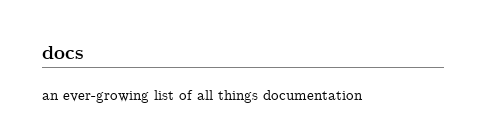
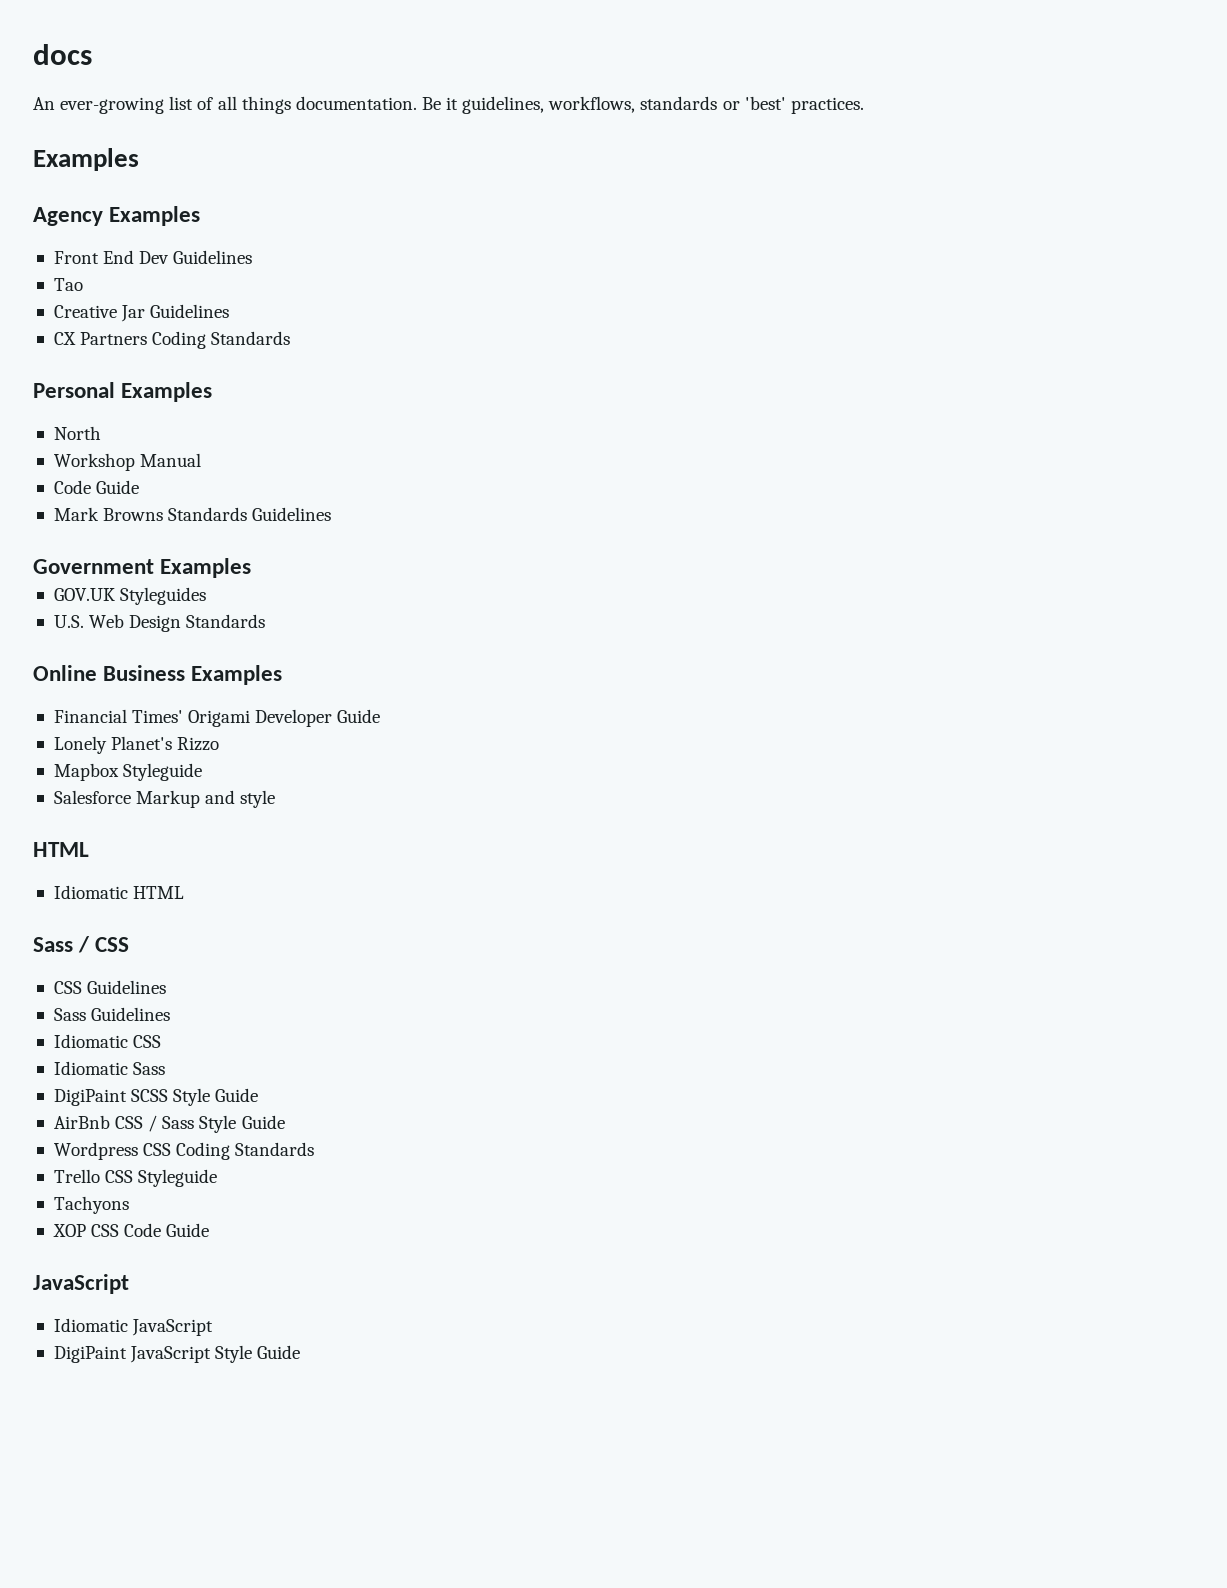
- an ever-growing list of all things documentation
+ An ever-growing list of all things documentation. Be it guidelines, workflows, standards or 'best' practices.
+ Examples
+ Agency Examples
+ Front End Dev Guidelines
+ Tao
+ Creative Jar Guidelines
+ CX Partners Coding Standards
+ Personal Examples
+ North
+ Workshop Manual
+ Code Guide
+ Mark Browns Standards Guidelines
+ Government Examples
+ GOV.UK Styleguides
+ U.S. Web Design Standards
+ Online Business Examples
+ Financial Times' Origami Developer Guide
+ Lonely Planet's Rizzo
+ Mapbox Styleguide
+ Salesforce Markup and style
+ HTML
+ Idiomatic HTML
+ Sass / CSS
+ CSS Guidelines
+ Sass Guidelines
+ Idiomatic CSS
+ Idiomatic Sass
+ DigiPaint SCSS Style Guide
+ AirBnb CSS / Sass Style Guide
+ Wordpress CSS Coding Standards
+ Trello CSS Styleguide
+ Tachyons
+ XOP CSS Code Guide
+ JavaScript
+ Idiomatic JavaScript
+ DigiPaint JavaScript Style Guide

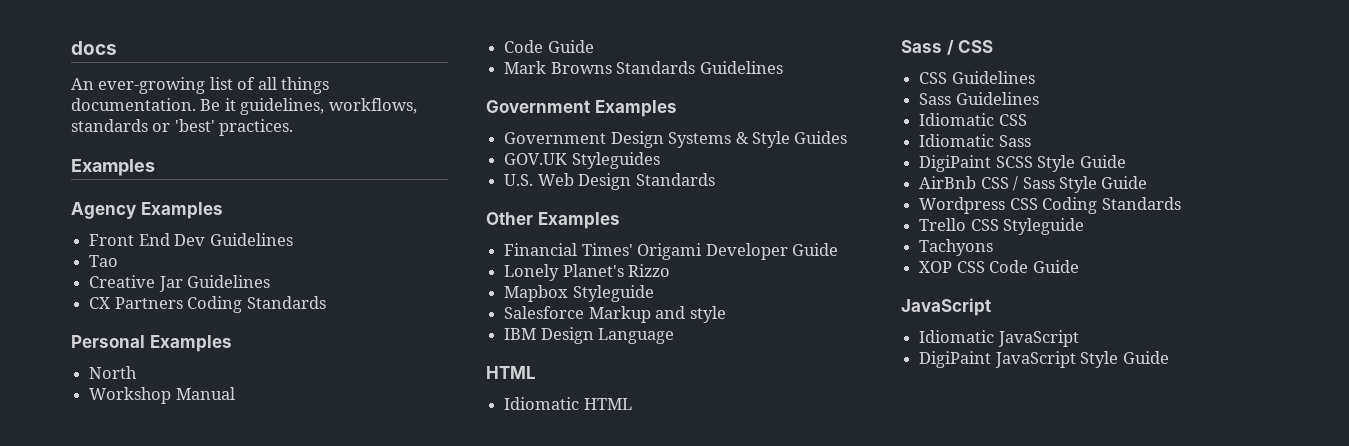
+ Government Design Systems & Style Guides
- Online Business Examples
+ Other Examples
+ IBM Design Language

